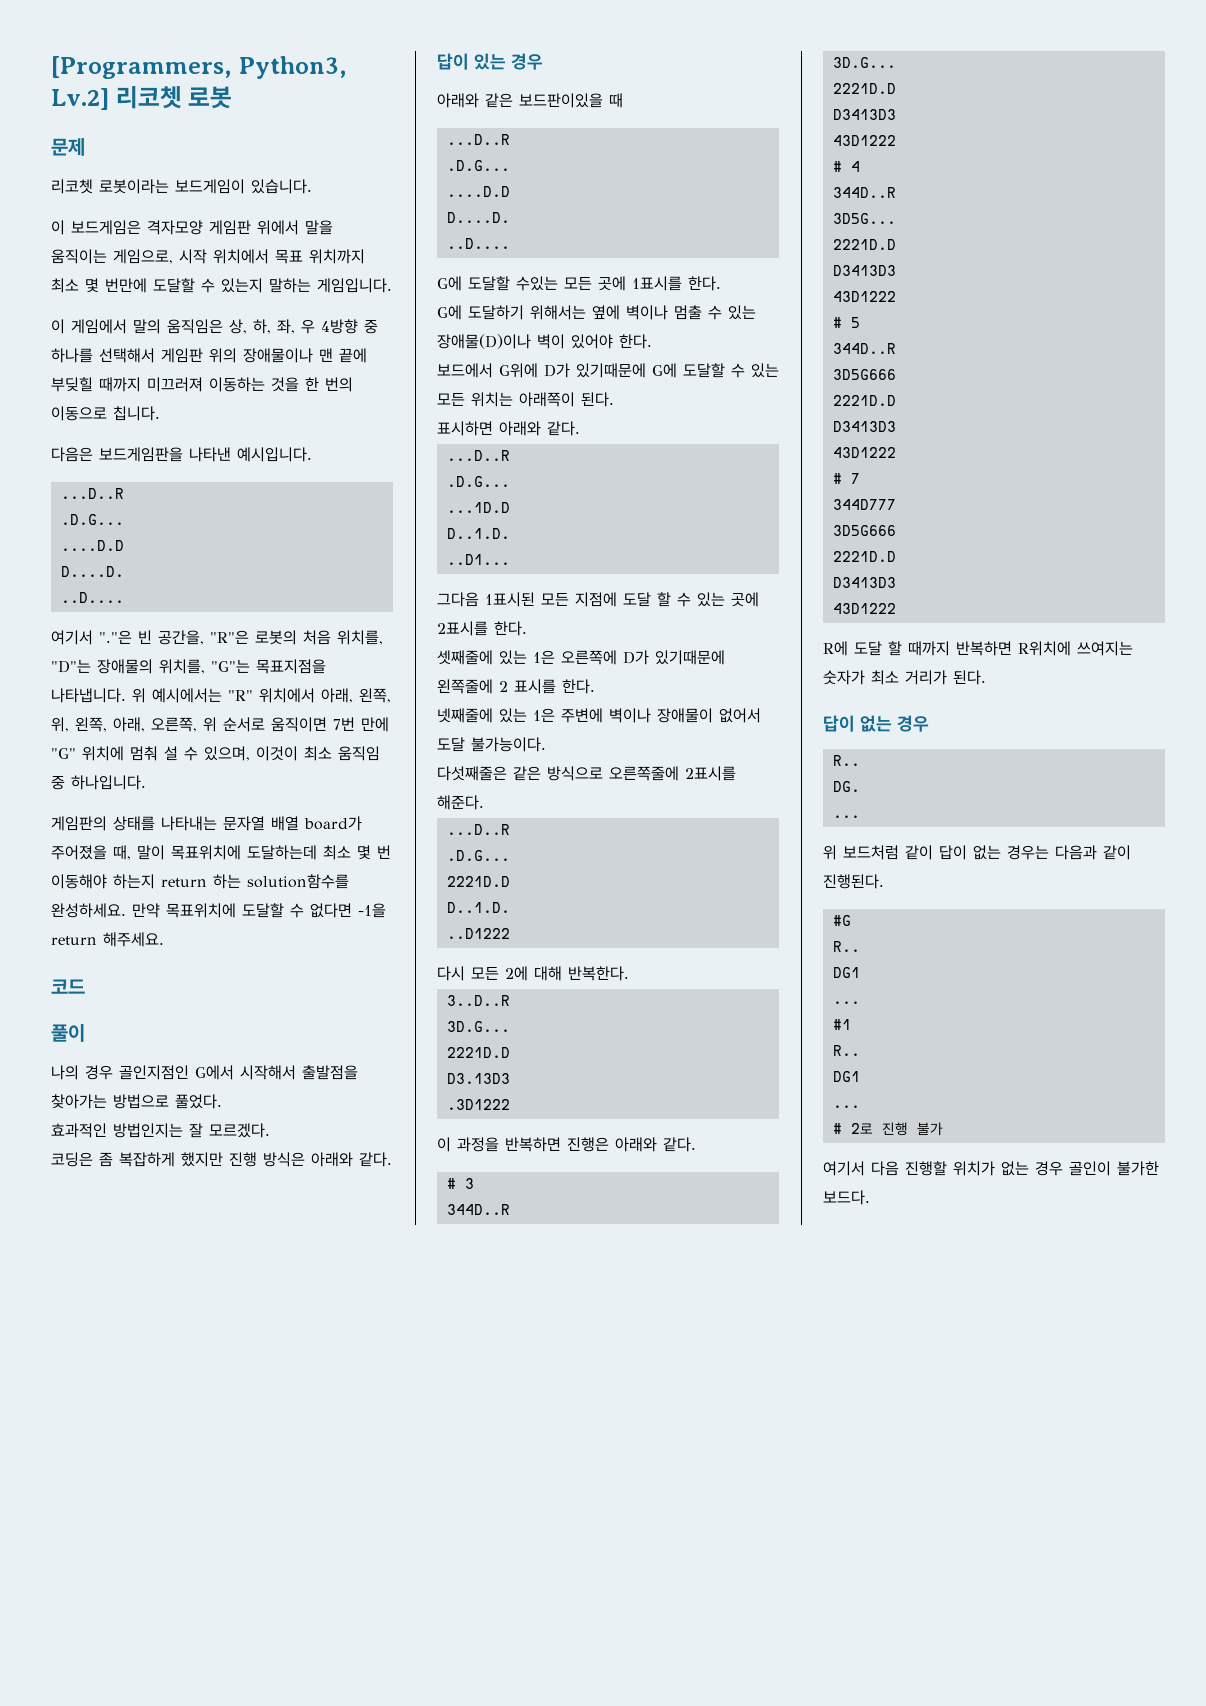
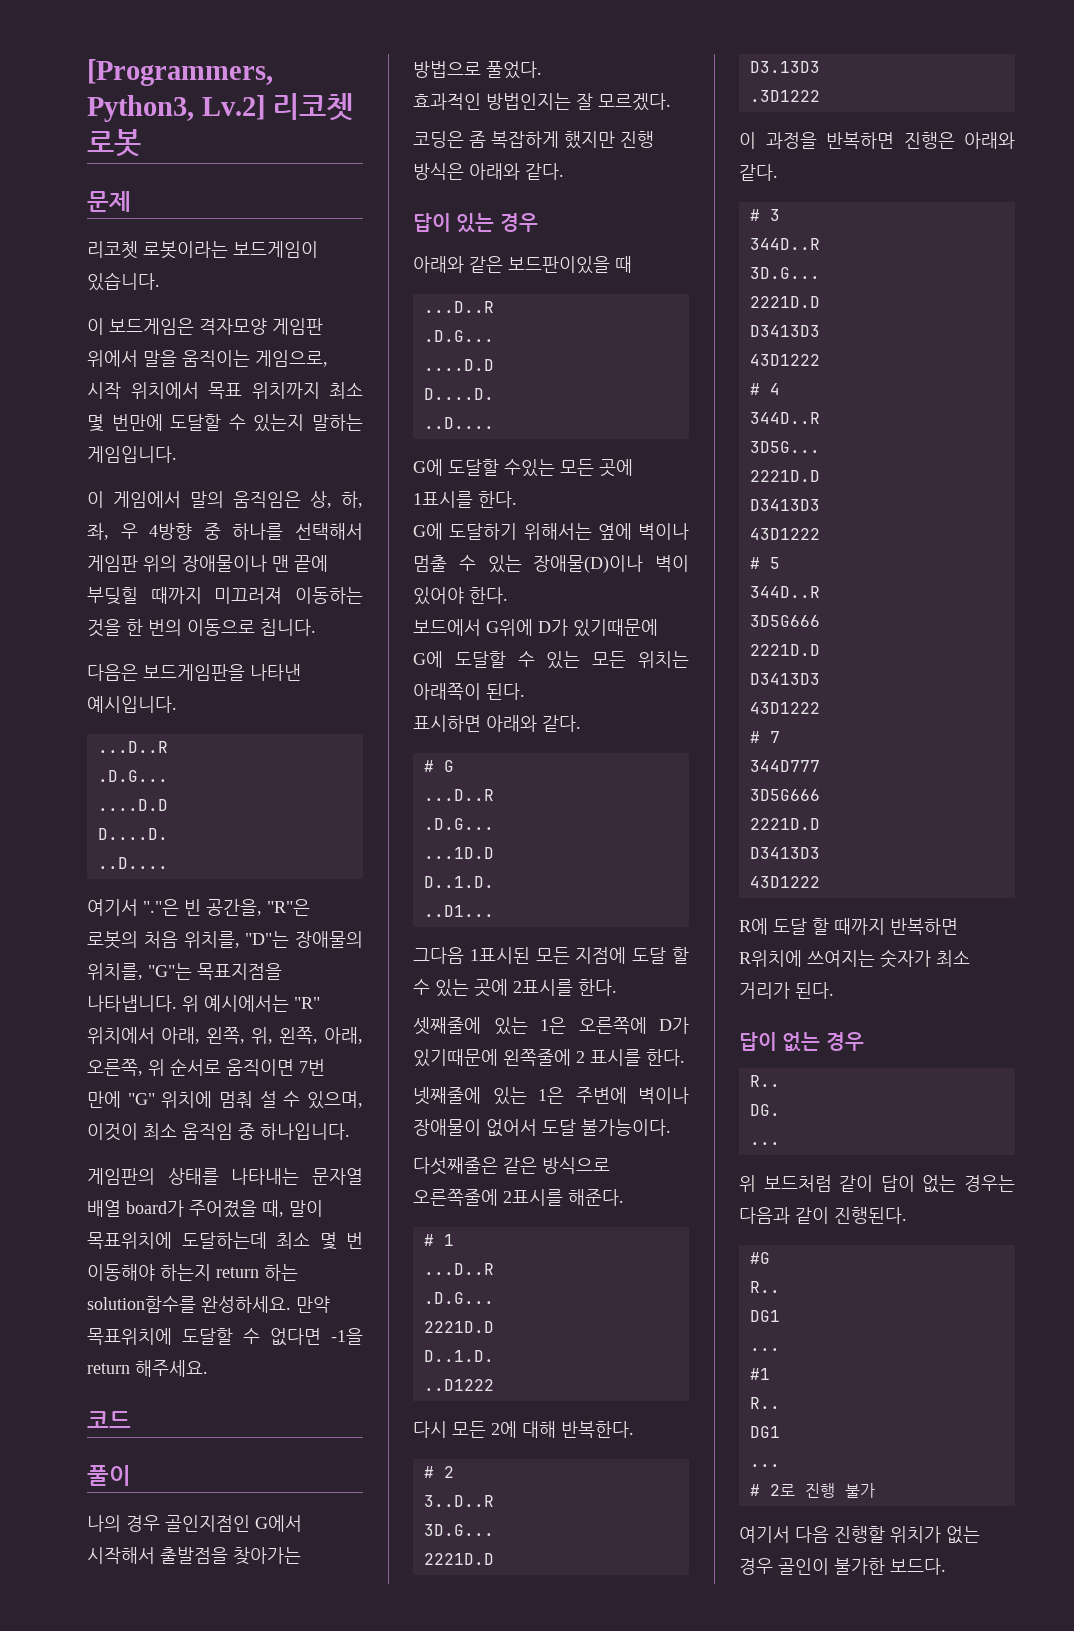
+ # G
+ # 1
+ # 2

